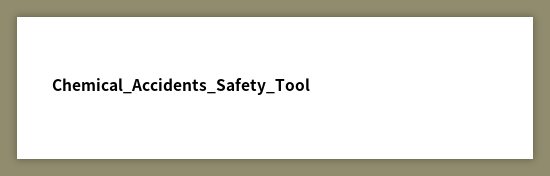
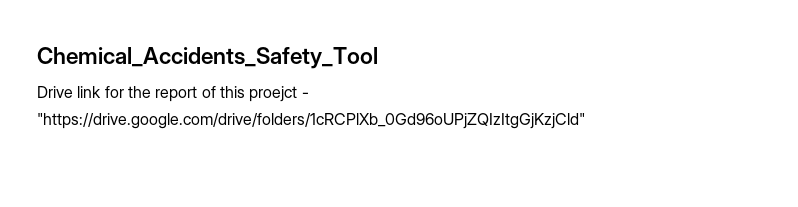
+ Drive link for the report of this proejct - "https://drive.google.com/drive/folders/1cRCPlXb_0Gd96oUPjZQIzItgGjKzjCld"

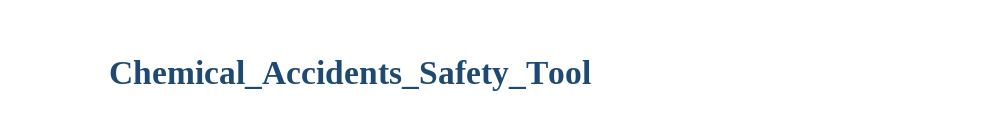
- Drive link for the report of this proejct - "https://drive.google.com/drive/folders/1cRCPlXb_0Gd96oUPjZQIzItgGjKzjCld"

